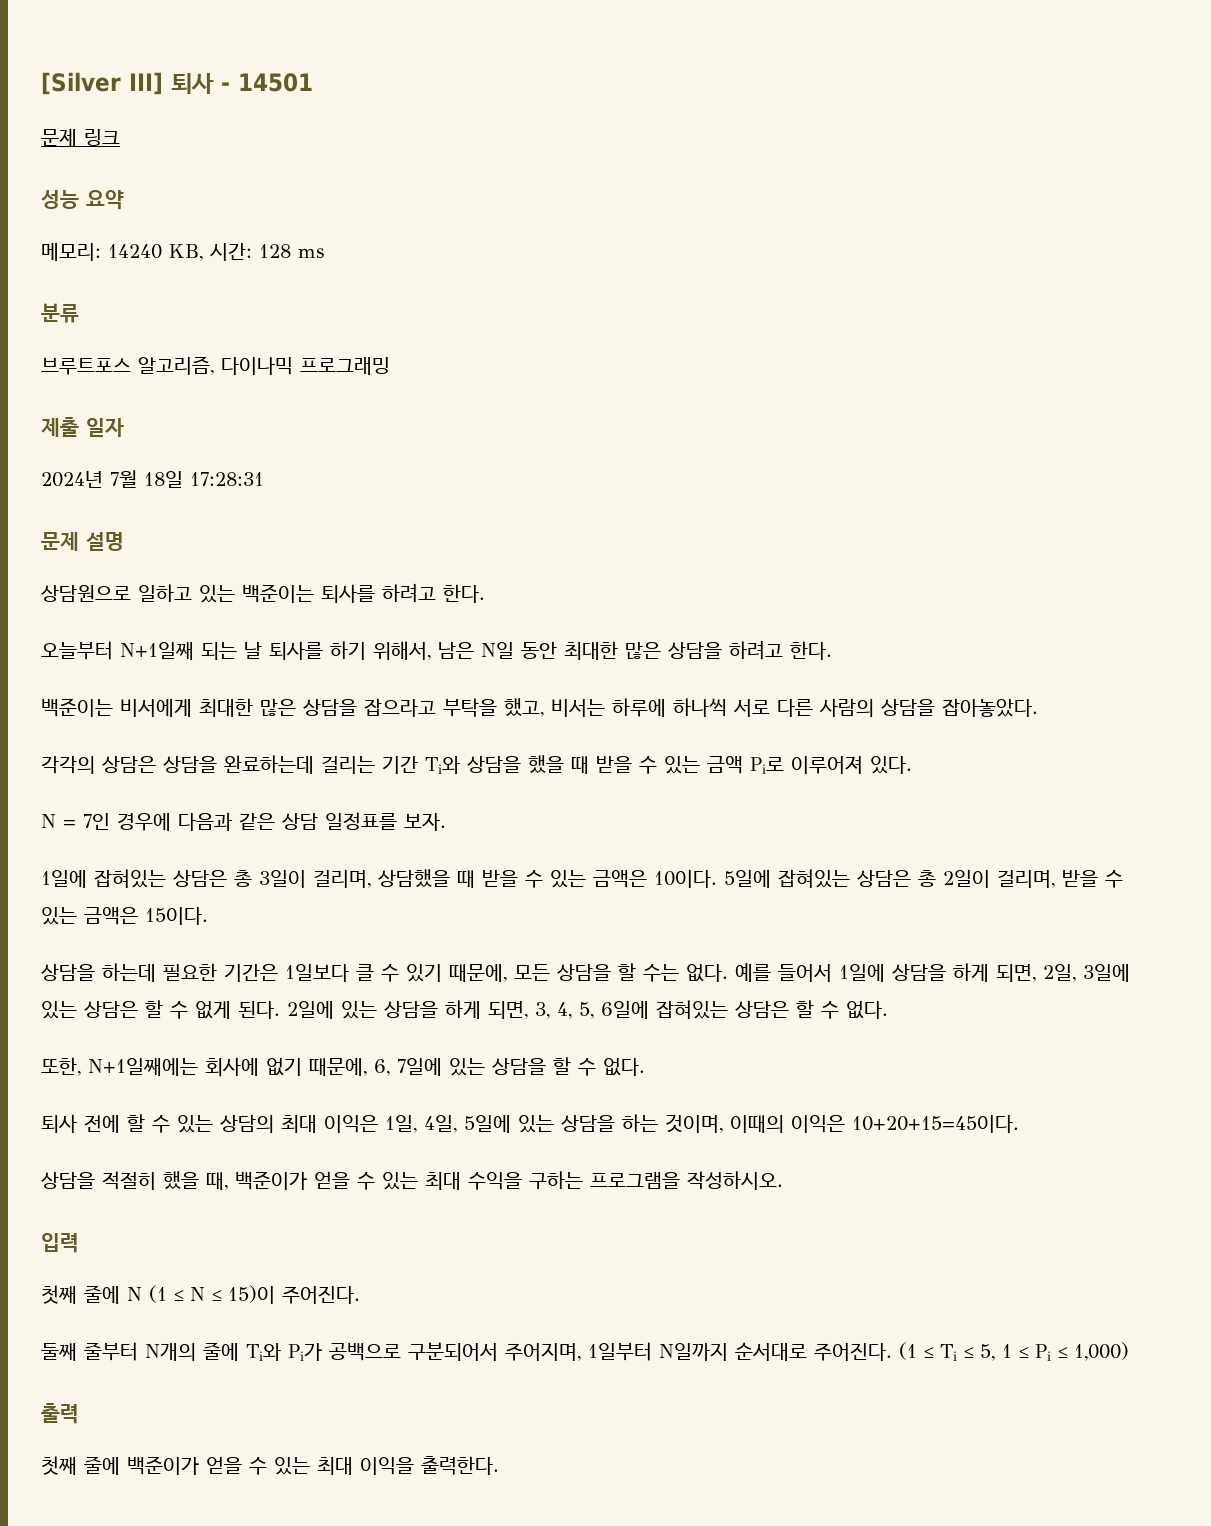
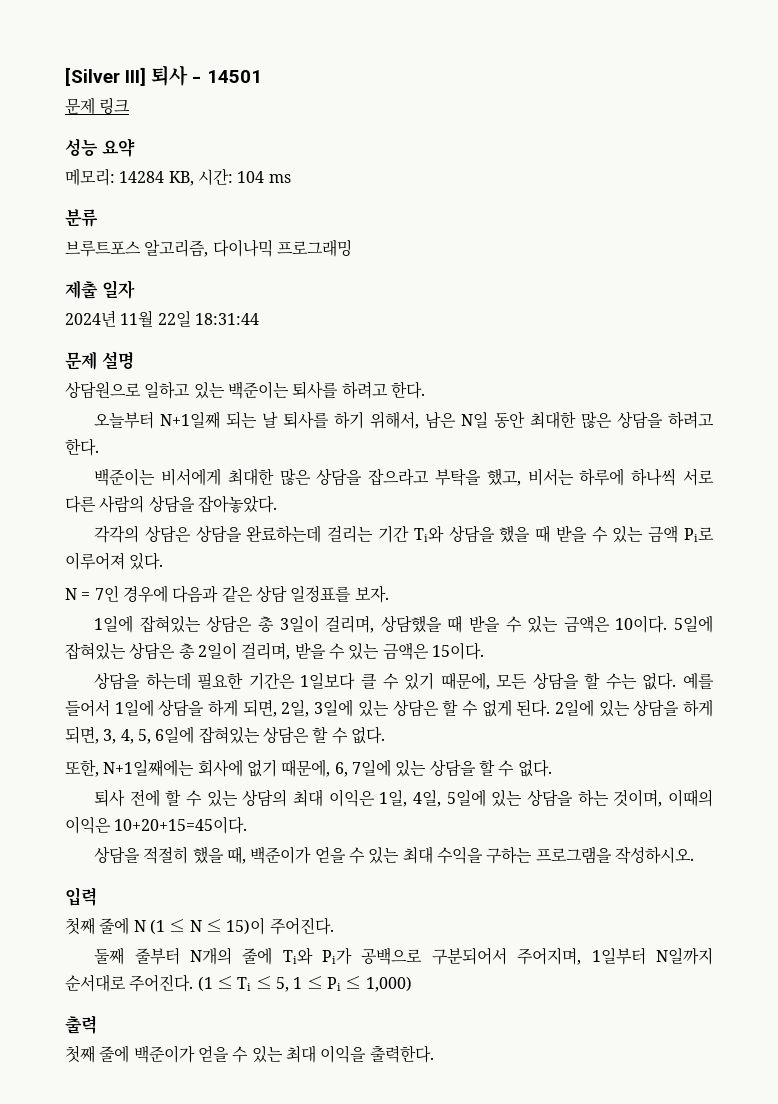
- 메모리: 14240 KB, 시간: 128 ms
+ 메모리: 14284 KB, 시간: 104 ms
- 2024년 7월 18일 17:28:31
+ 2024년 11월 22일 18:31:44

